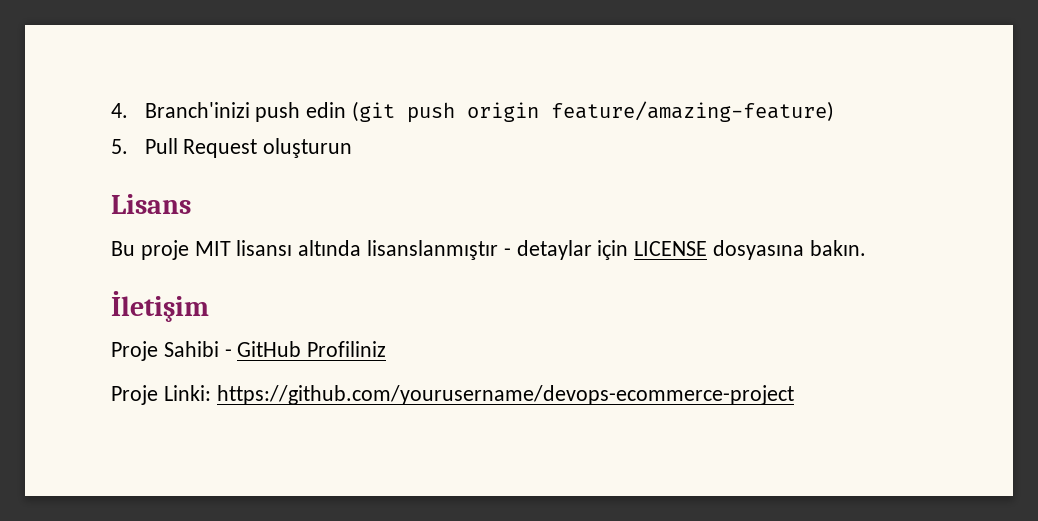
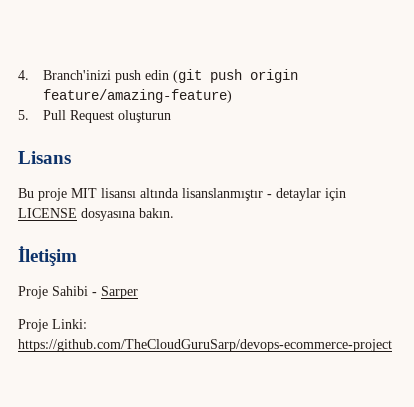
- Proje Sahibi - GitHub Profiliniz
+ Proje Sahibi - Sarper
- Proje Linki: https://github.com/yourusername/devops-ecommerce-project
+ Proje Linki: https://github.com/TheCloudGuruSarp/devops-ecommerce-project

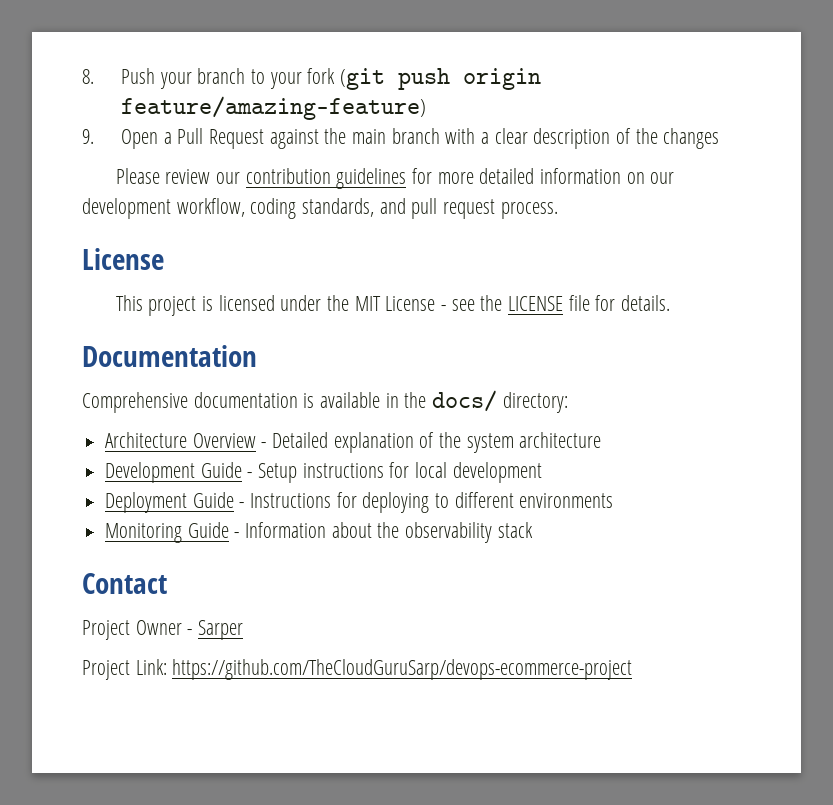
- 4. Branch'inizi push edin (git push origin feature/amazing-feature)
- 5. Pull Request oluşturun
- Lisans
- Bu proje MIT lisansı altında lisanslanmıştır - detaylar için LICENSE dosyasına bakın.
- İletişim
- Proje Sahibi - Sarper
+ 8. Push your branch to your fork (git push origin feature/amazing-feature)
+ 9. Open a Pull Request against the main branch with a clear description of the changes
+ Please review our contribution guidelines for more detailed information on our development workflow, coding standards, and pull request process.
+ License
+ This project is licensed under the MIT License - see the LICENSE file for details.
+ Documentation
+ Comprehensive documentation is available in the docs/ directory:
+ Architecture Overview - Detailed explanation of the system architecture
+ Development Guide - Setup instructions for local development
+ Deployment Guide - Instructions for deploying to different environments
+ Monitoring Guide - Information about the observability stack
+ Contact
+ Project Owner - Sarper
- Proje Linki: https://github.com/TheCloudGuruSarp/devops-ecommerce-project
+ Project Link: https://github.com/TheCloudGuruSarp/devops-ecommerce-project

